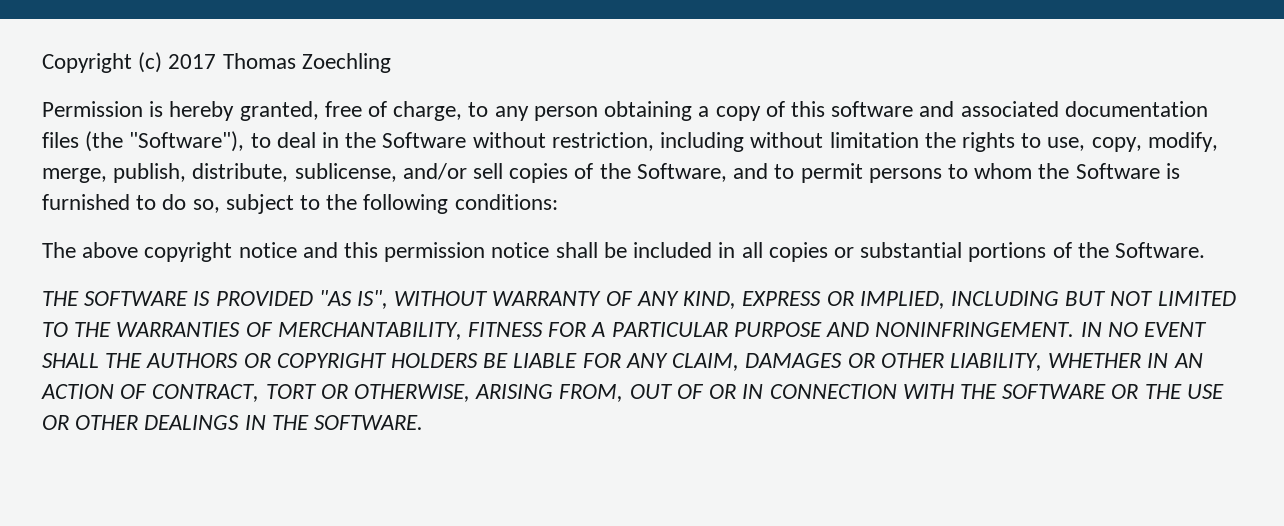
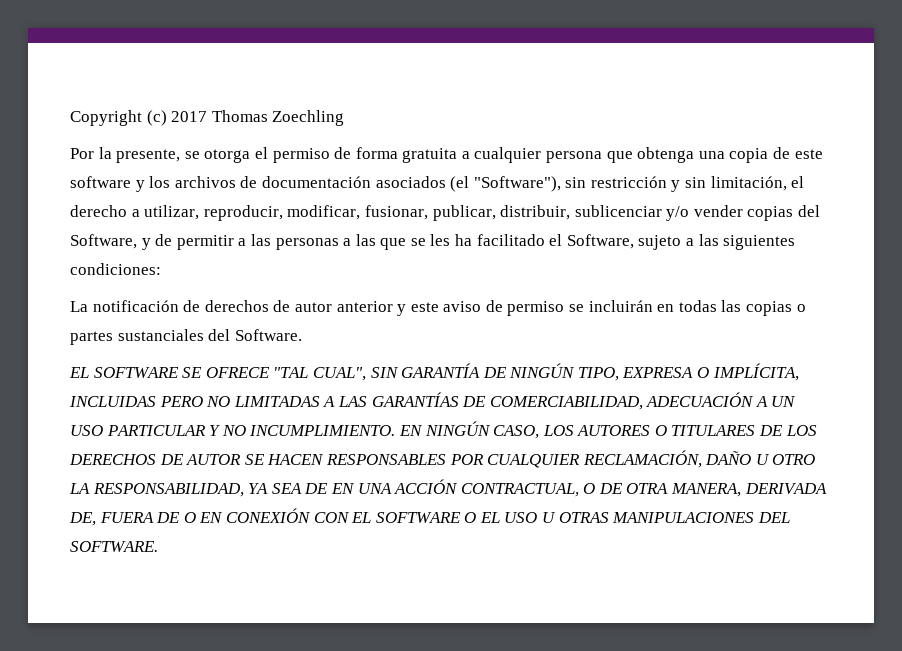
- Permission is hereby granted, free of charge, to any person obtaining a copy of this software and associated documentation files (the "Software"), to deal in the Software without restriction, including without limitation the rights to use, copy, modify, merge, publish, distribute, sublicense, and/or sell copies of the Software, and to permit persons to whom the Software is furnished to do so, subject to the following conditions:
- The above copyright notice and this permission notice shall be included in all copies or substantial portions of the Software.
- THE SOFTWARE IS PROVIDED "AS IS", WITHOUT WARRANTY OF ANY KIND, EXPRESS OR IMPLIED, INCLUDING BUT NOT LIMITED TO THE WARRANTIES OF MERCHANTABILITY, FITNESS FOR A PARTICULAR PURPOSE AND NONINFRINGEMENT. IN NO EVENT SHALL THE AUTHORS OR COPYRIGHT HOLDERS BE LIABLE FOR ANY CLAIM, DAMAGES OR OTHER LIABILITY, WHETHER IN AN ACTION OF CONTRACT, TORT OR OTHERWISE, ARISING FROM, OUT OF OR IN CONNECTION WITH THE SOFTWARE OR THE USE OR OTHER DEALINGS IN THE SOFTWARE.
+ Por la presente, se otorga el permiso de forma gratuita a cualquier persona que obtenga una copia de este software y los archivos de documentación asociados (el "Software"), sin restricción y sin limitación, el derecho a utilizar, reproducir, modificar, fusionar, publicar, distribuir, sublicenciar y/o vender copias del Software, y de permitir a las personas a las que se les ha facilitado el Software, sujeto a las siguientes condiciones:
+ La notificación de derechos de autor anterior y este aviso de permiso se incluirán en todas las copias o partes sustanciales del Software.
+ EL SOFTWARE SE OFRECE "TAL CUAL", SIN GARANTÍA DE NINGÚN TIPO, EXPRESA O IMPLÍCITA, INCLUIDAS PERO NO LIMITADAS A LAS GARANTÍAS DE COMERCIABILIDAD, ADECUACIÓN A UN USO PARTICULAR Y NO INCUMPLIMIENTO. EN NINGÚN CASO, LOS AUTORES O TITULARES DE LOS DERECHOS DE AUTOR SE HACEN RESPONSABLES POR CUALQUIER RECLAMACIÓN, DAÑO U OTRO LA RESPONSABILIDAD, YA SEA DE EN UNA ACCIÓN CONTRACTUAL, O DE OTRA MANERA, DERIVADA DE, FUERA DE O EN CONEXIÓN CON EL SOFTWARE O EL USO U OTRAS MANIPULACIONES DEL SOFTWARE.

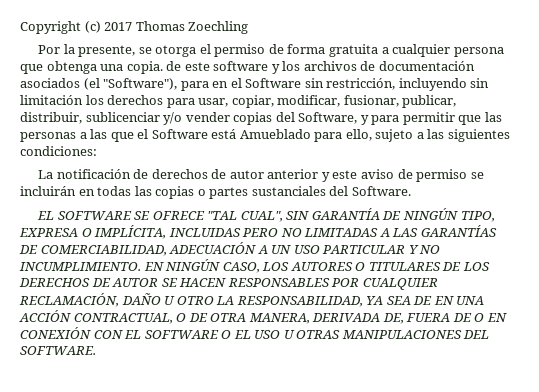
- Por la presente, se otorga el permiso de forma gratuita a cualquier persona que obtenga una copia de este software y los archivos de documentación asociados (el "Software"), sin restricción y sin limitación, el derecho a utilizar, reproducir, modificar, fusionar, publicar, distribuir, sublicenciar y/o vender copias del Software, y de permitir a las personas a las que se les ha facilitado el Software, sujeto a las siguientes condiciones:
+ Por la presente, se otorga el permiso de forma gratuita a cualquier persona que obtenga una copia. de este software y los archivos de documentación asociados (el "Software"), para en el Software sin restricción, incluyendo sin limitación los derechos para usar, copiar, modificar, fusionar, publicar, distribuir, sublicenciar y/o vender copias del Software, y para permitir que las personas a las que el Software está Amueblado para ello, sujeto a las siguientes condiciones:

